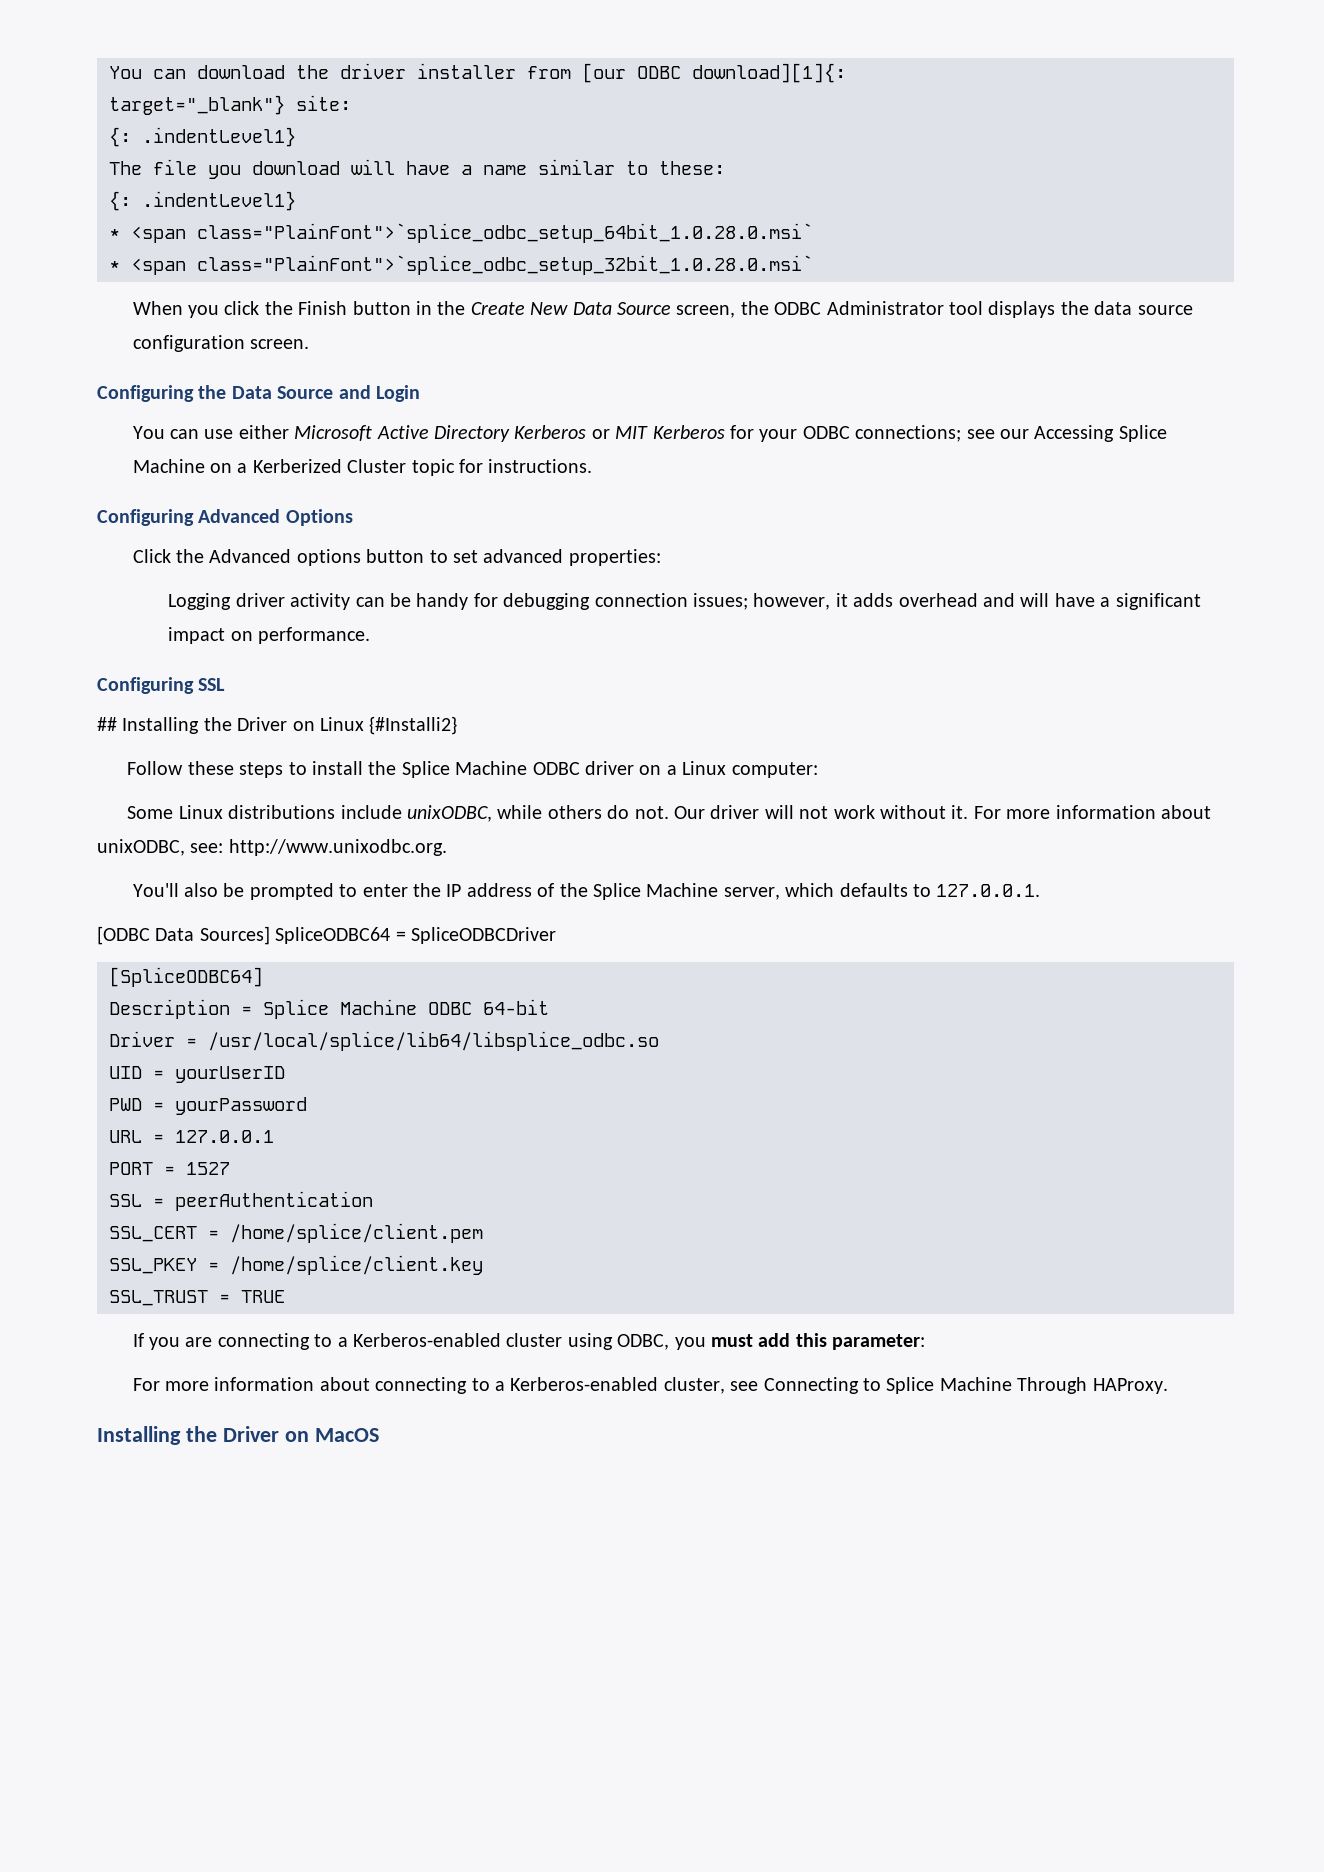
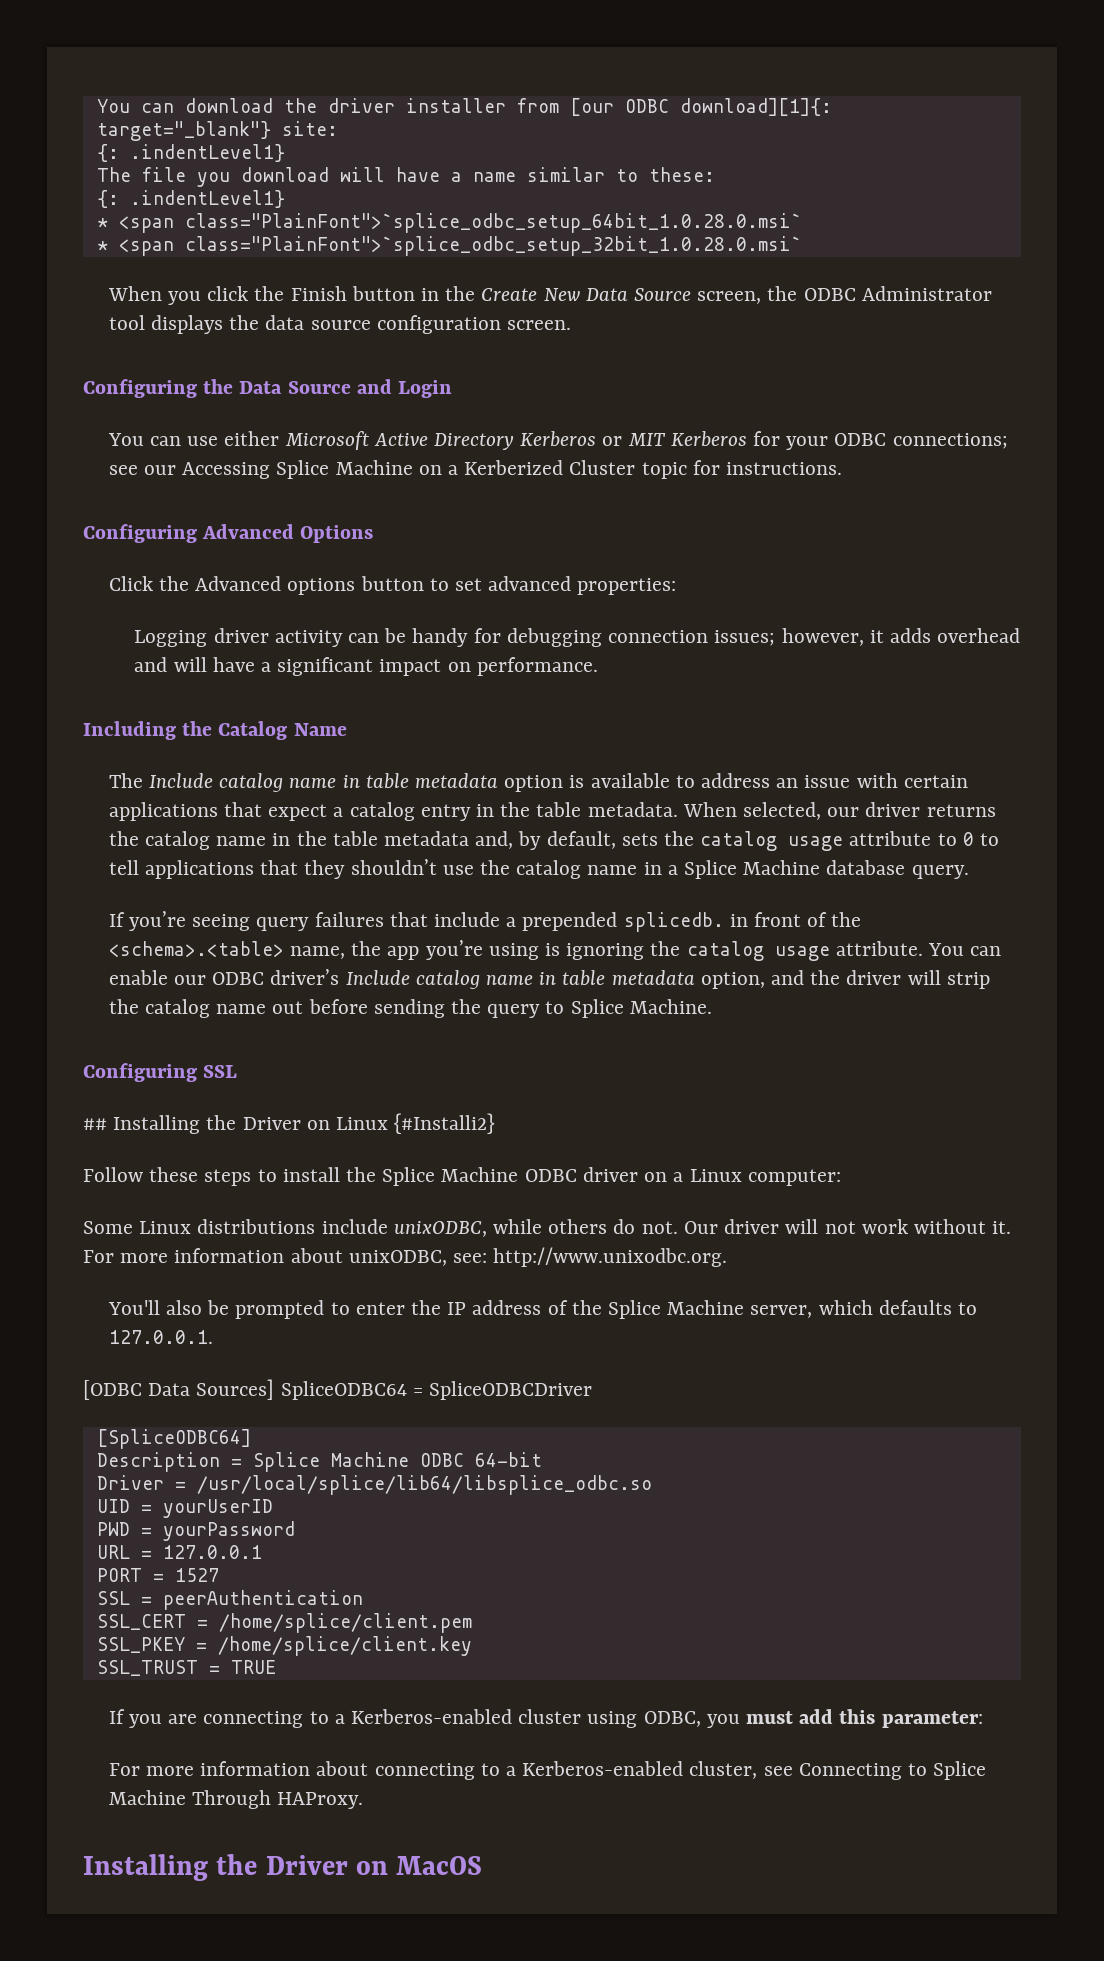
+ Including the Catalog Name
+ The Include catalog name in table metadata option is available to address an issue with certain applications that expect a catalog entry in the table metadata. When selected, our driver returns the catalog name in the table metadata and, by default, sets the catalog usage attribute to 0 to tell applications that they shouldn’t use the catalog name in a Splice Machine database query.
+ If you’re seeing query failures that include a prepended splicedb. in front of the <schema>.<table> name, the app you’re using is ignoring the catalog usage attribute. You can enable our ODBC driver’s Include catalog name in table metadata option, and the driver will strip the catalog name out before sending the query to Splice Machine.

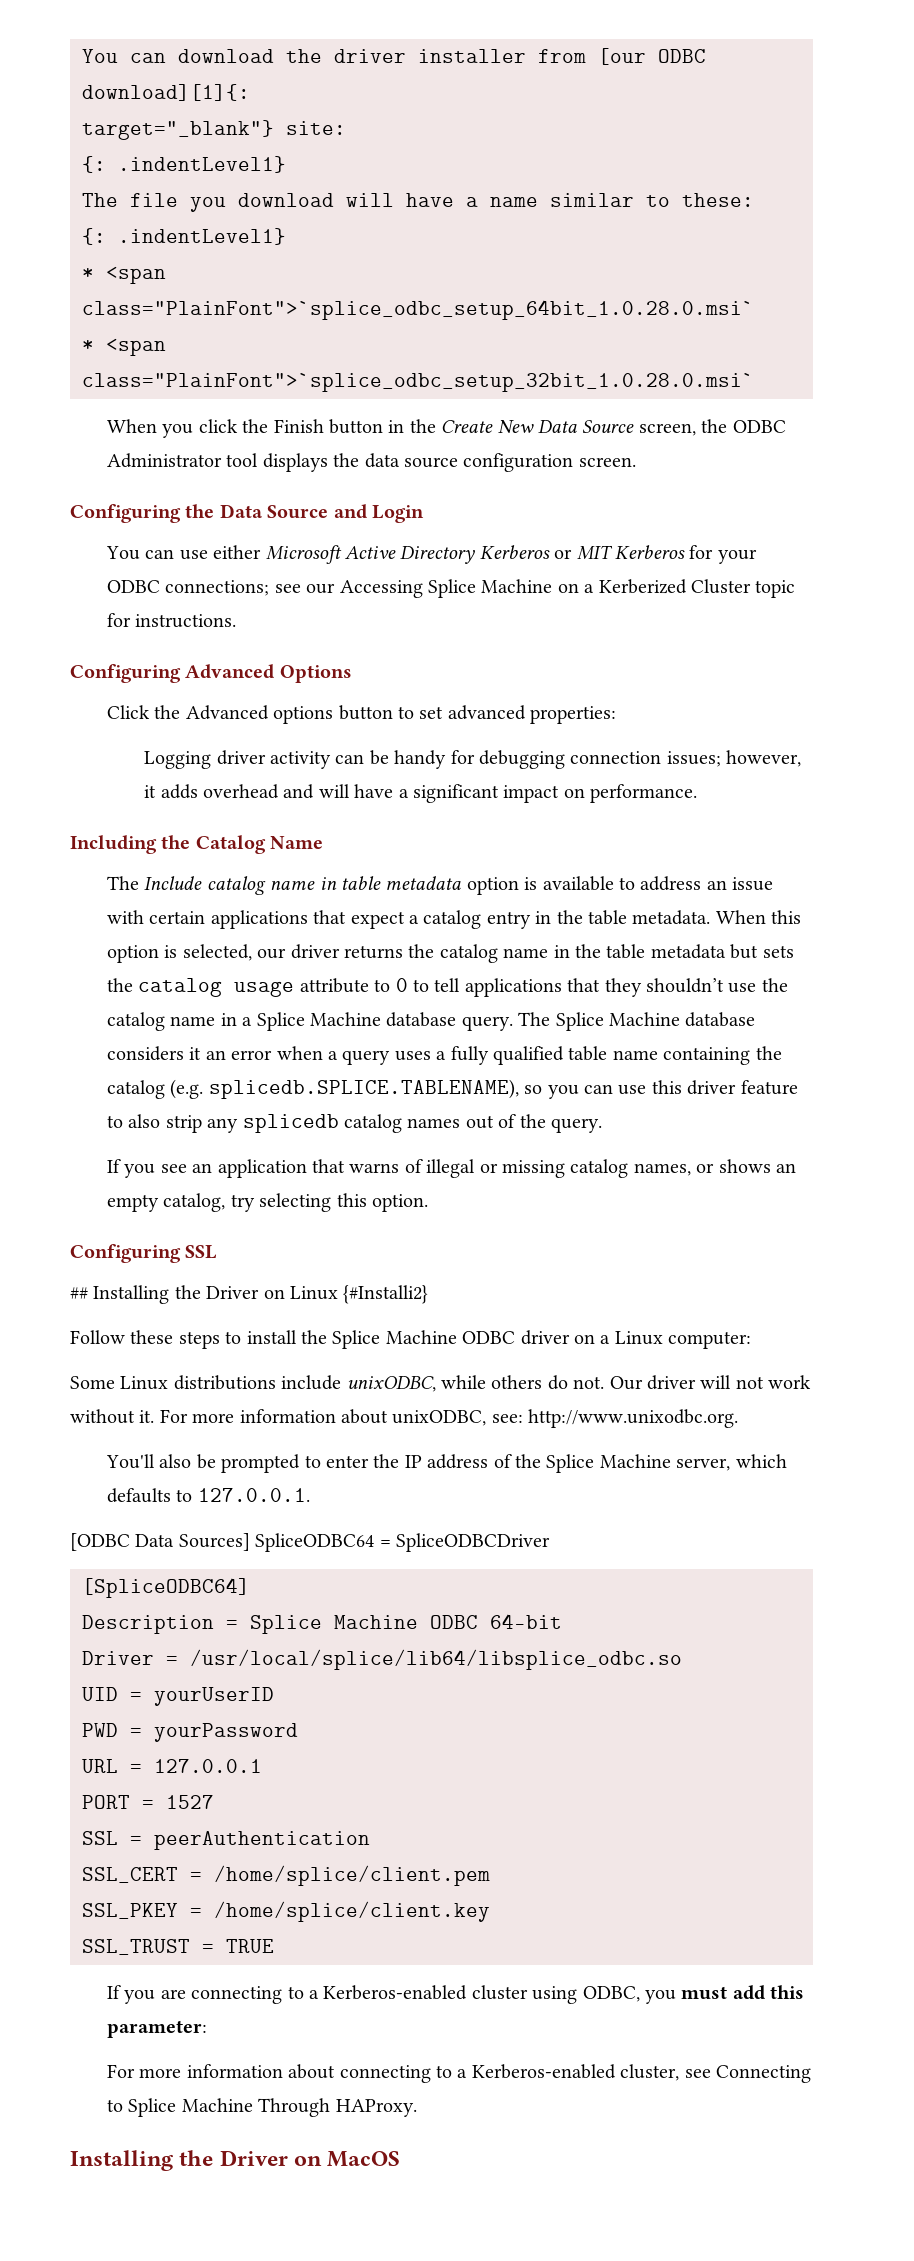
- When selected, our driver returns the catalog name in the table metadata and, by default, sets the catalog usage attribute to 0 to tell applications that they shouldn’t use the catalog name in a Splice Machine database query.
- If you’re seeing query failures that include a prepended splicedb. in front of the <schema>.<table> name, the app you’re using is ignoring the catalog usage attribute. You can enable our ODBC driver’s Include catalog name in table metadata option, and the driver will strip the catalog name out before sending the query to Splice Machine.
+ When this option is selected, our driver returns the catalog name in the table metadata but sets the catalog usage attribute to 0 to tell applications that they shouldn’t use the catalog name in a Splice Machine database query. The Splice Machine database considers it an error when a query uses a fully qualified table name containing the catalog (e.g. splicedb.SPLICE.TABLENAME), so you can use this driver feature to also strip any splicedb catalog names out of the query.
+ If you see an application that warns of illegal or missing catalog names, or shows an empty catalog, try selecting this option.

